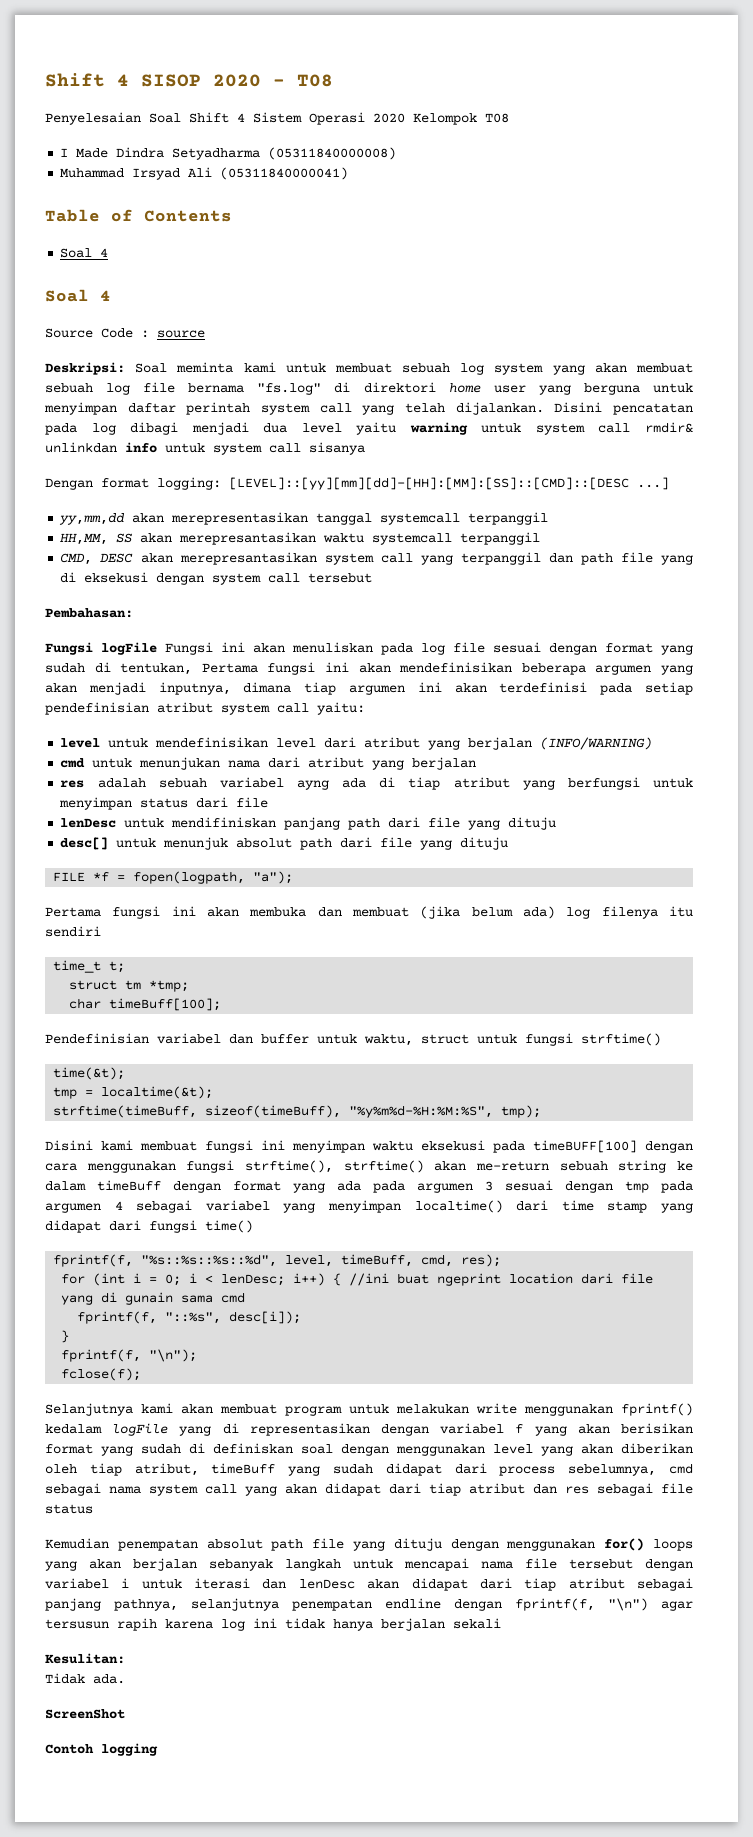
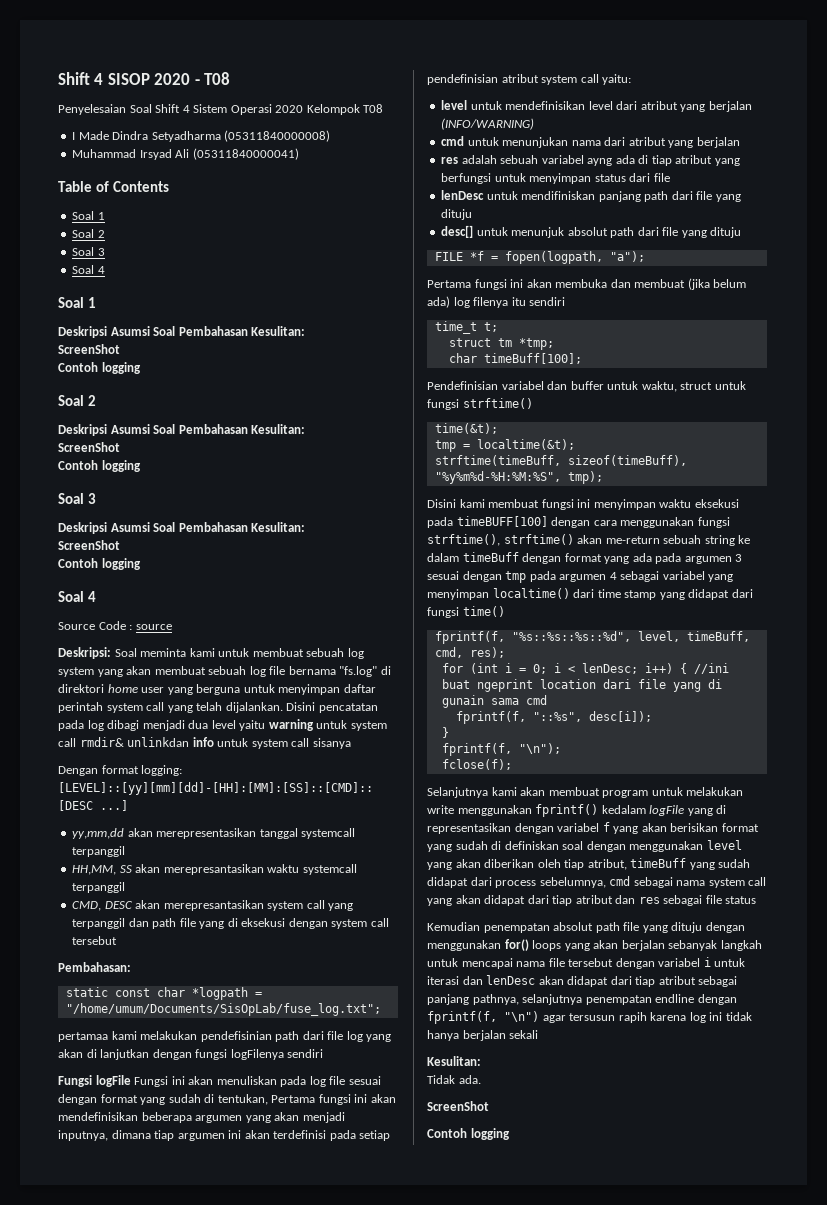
  Table of Contents
+ Soal 1
+ Soal 2
+ Soal 3
  Soal 4
+ Soal 1
+ Deskripsi Asumsi Soal Pembahasan Kesulitan:
+ ScreenShot
+ Contoh logging
+ Soal 2
+ Deskripsi Asumsi Soal Pembahasan Kesulitan:
+ ScreenShot
+ Contoh logging
+ Soal 3
+ Deskripsi Asumsi Soal Pembahasan Kesulitan:
+ ScreenShot
+ Contoh logging
+ static const char *logpath = "/home/umum/Documents/SisOpLab/fuse_log.txt";
+ pertamaa kami melakukan pendefisinian path dari file log yang akan di lanjutkan dengan fungsi logFilenya sendiri

